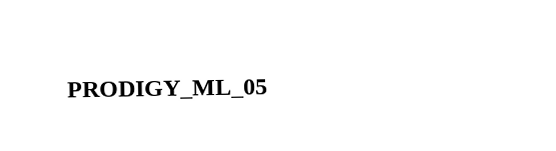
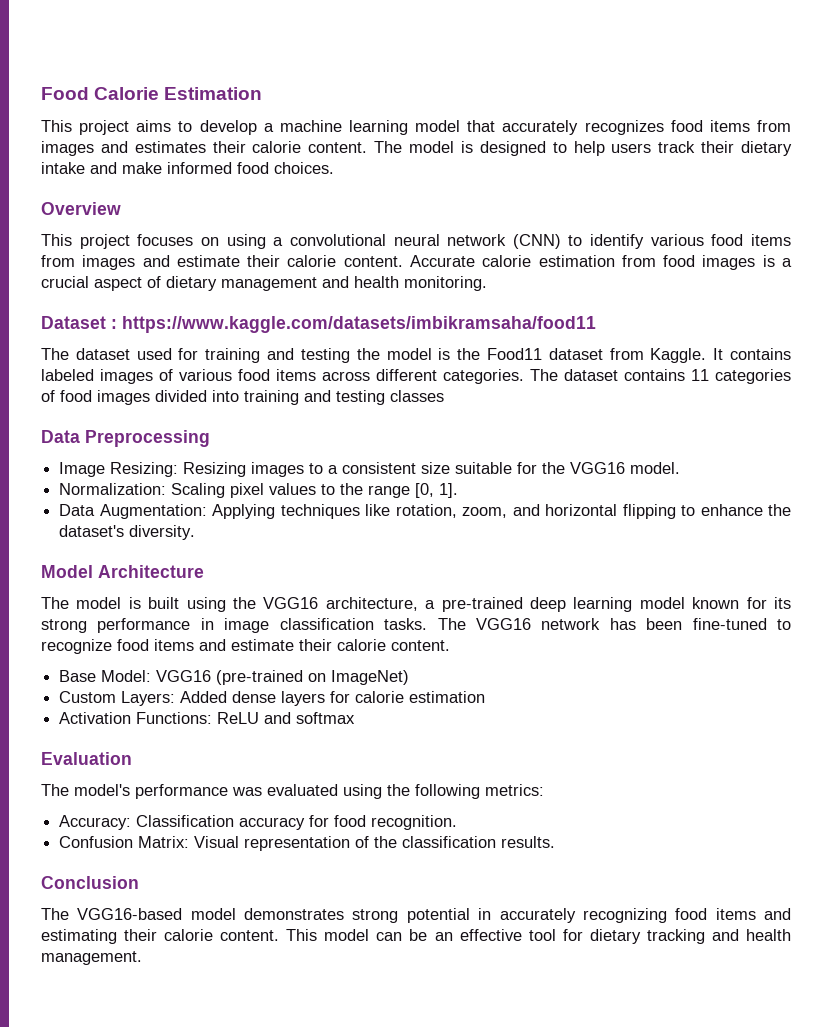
- PRODIGY_ML_05
+ Food Calorie Estimation
+ This project aims to develop a machine learning model that accurately recognizes food items from images and estimates their calorie content. The model is designed to help users track their dietary intake and make informed food choices.
+ Overview
+ This project focuses on using a convolutional neural network (CNN) to identify various food items from images and estimate their calorie content. Accurate calorie estimation from food images is a crucial aspect of dietary management and health monitoring.
+ Dataset : https://www.kaggle.com/datasets/imbikramsaha/food11
+ The dataset used for training and testing the model is the Food11 dataset from Kaggle. It contains labeled images of various food items across different categories. The dataset contains 11 categories of food images divided into training and testing classes
+ Data Preprocessing
+ Image Resizing: Resizing images to a consistent size suitable for the VGG16 model.
+ Normalization: Scaling pixel values to the range [0, 1].
+ Data Augmentation: Applying techniques like rotation, zoom, and horizontal flipping to enhance the dataset's diversity.
+ Model Architecture
+ The model is built using the VGG16 architecture, a pre-trained deep learning model known for its strong performance in image classification tasks. The VGG16 network has been fine-tuned to recognize food items and estimate their calorie content.
+ Base Model: VGG16 (pre-trained on ImageNet)
+ Custom Layers: Added dense layers for calorie estimation
+ Activation Functions: ReLU and softmax
+ Evaluation
+ The model's performance was evaluated using the following metrics:
+ Accuracy: Classification accuracy for food recognition.
+ Confusion Matrix: Visual representation of the classification results.
+ Conclusion
+ The VGG16-based model demonstrates strong potential in accurately recognizing food items and estimating their calorie content. This model can be an effective tool for dietary tracking and health management.

